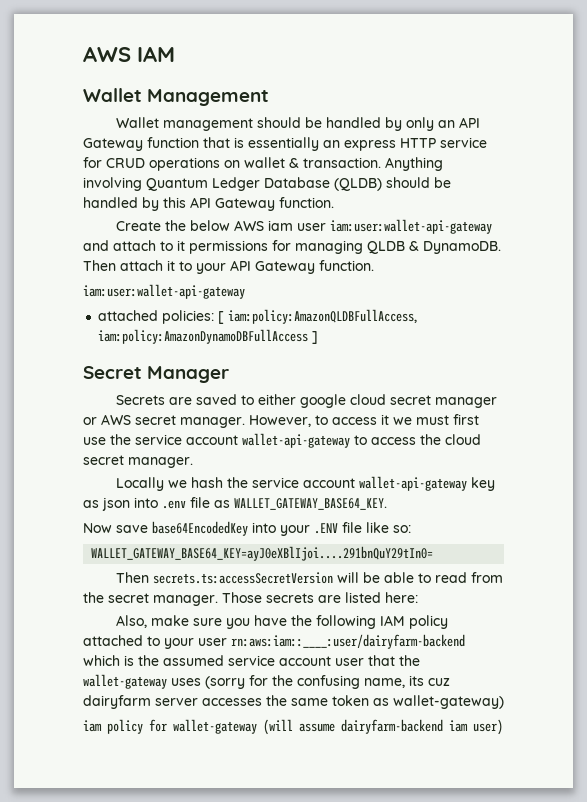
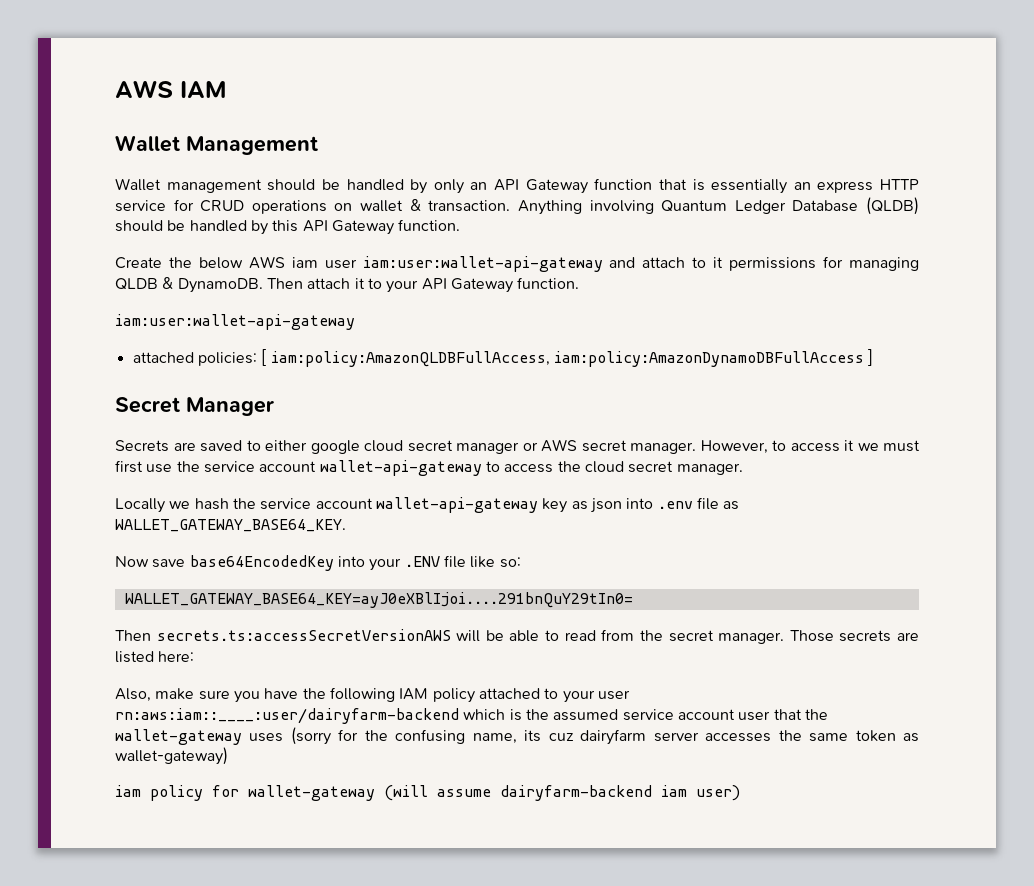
- Then secrets.ts:accessSecretVersion will be able to read from the secret manager.
+ Then secrets.ts:accessSecretVersionAWS will be able to read from the secret manager.

